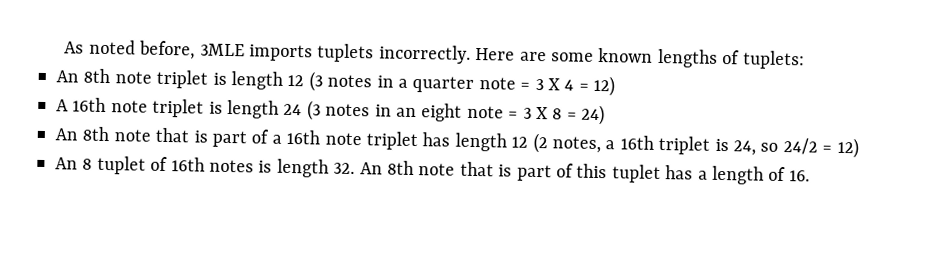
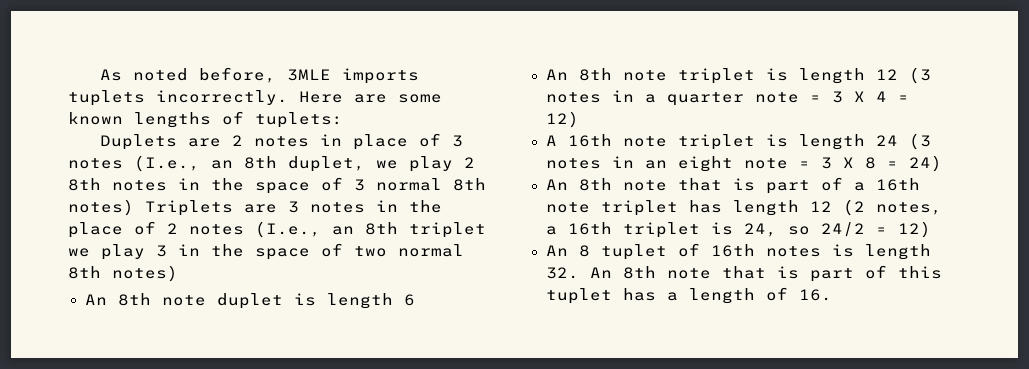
+ Duplets are 2 notes in place of 3 notes (I.e., an 8th duplet, we play 2 8th notes in the space of 3 normal 8th notes) Triplets are 3 notes in the place of 2 notes (I.e., an 8th triplet we play 3 in the space of two normal 8th notes)
+ An 8th note duplet is length 6

